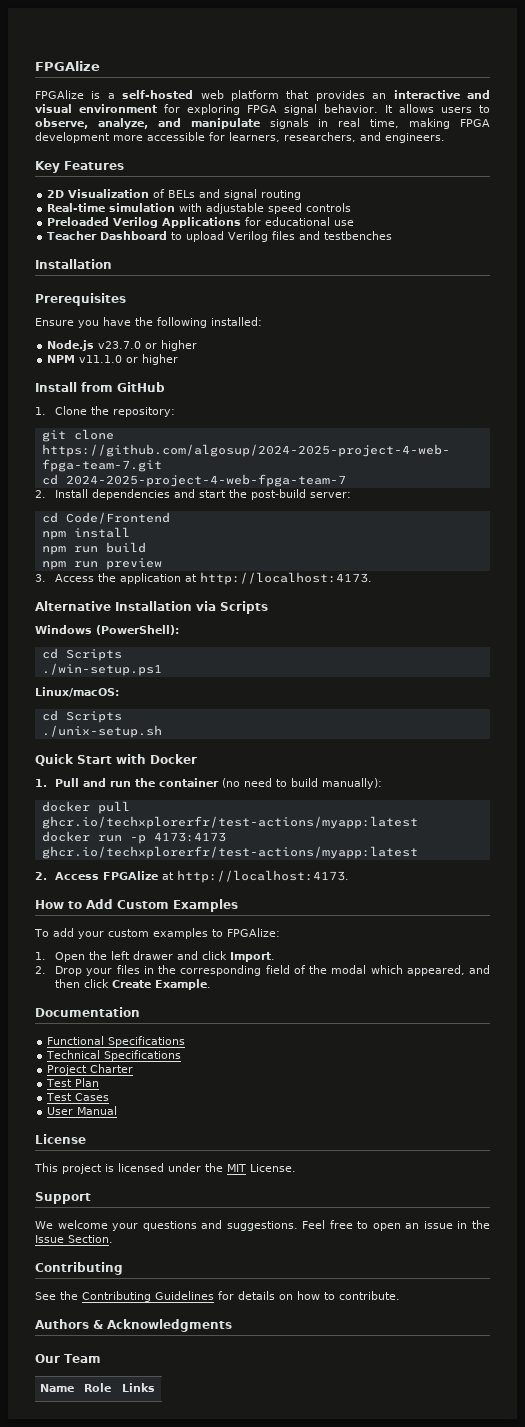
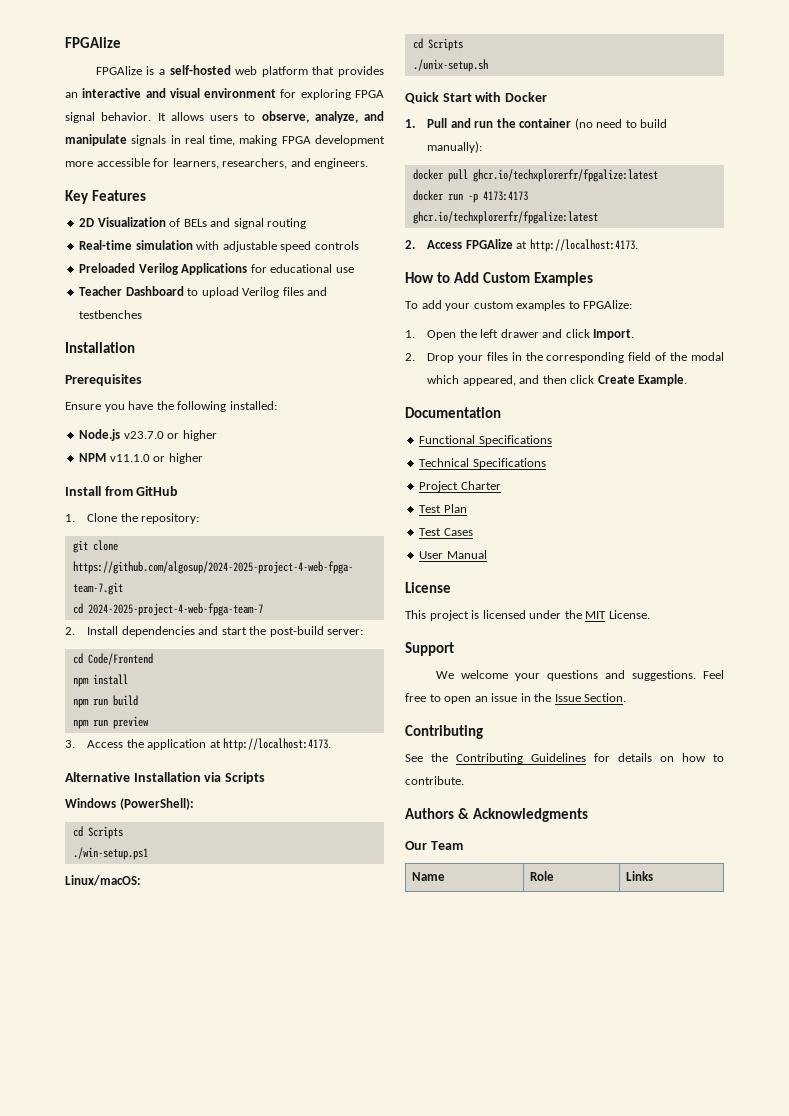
- docker pull ghcr.io/techxplorerfr/test-actions/myapp:latest
+ docker pull ghcr.io/techxplorerfr/fpgalize:latest
- docker run -p 4173:4173 ghcr.io/techxplorerfr/test-actions/myapp:latest
+ docker run -p 4173:4173 ghcr.io/techxplorerfr/fpgalize:latest

